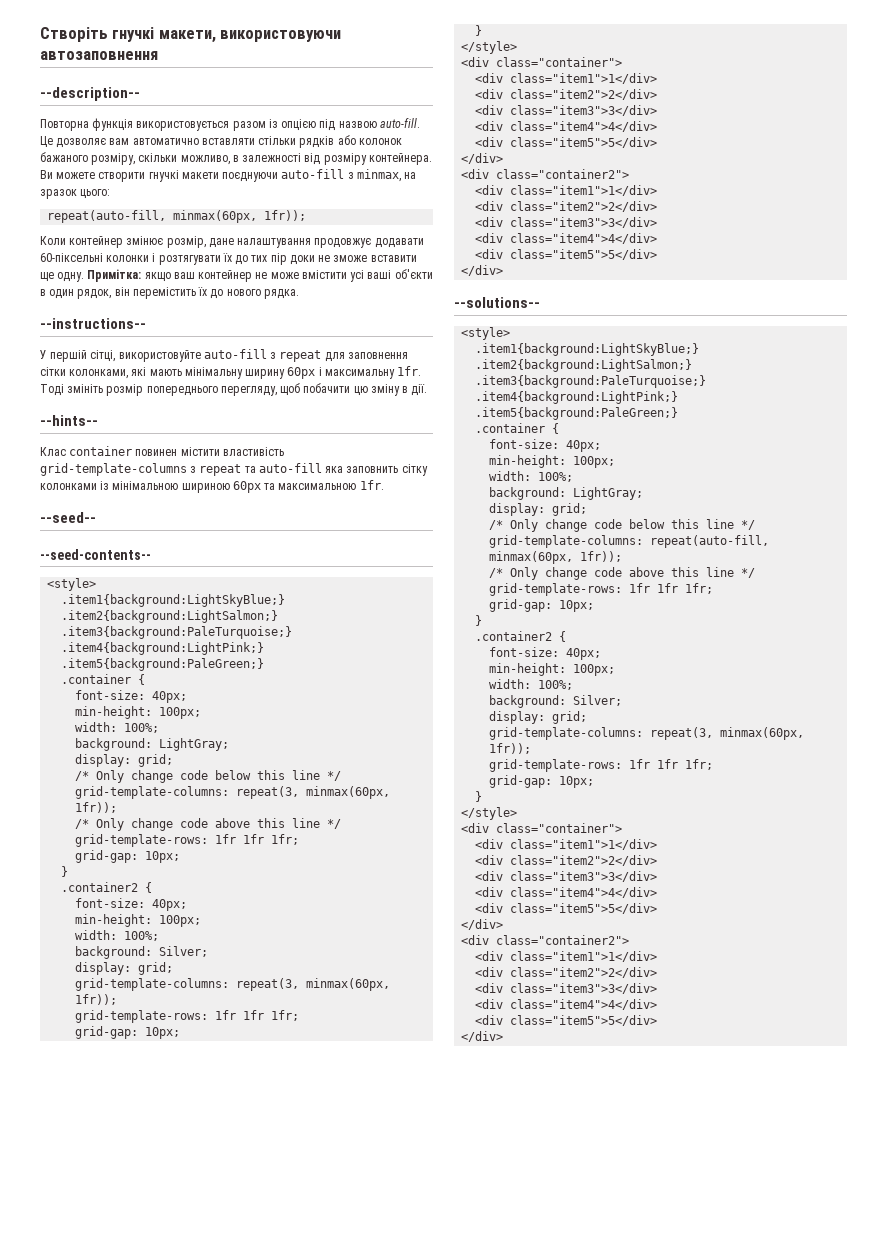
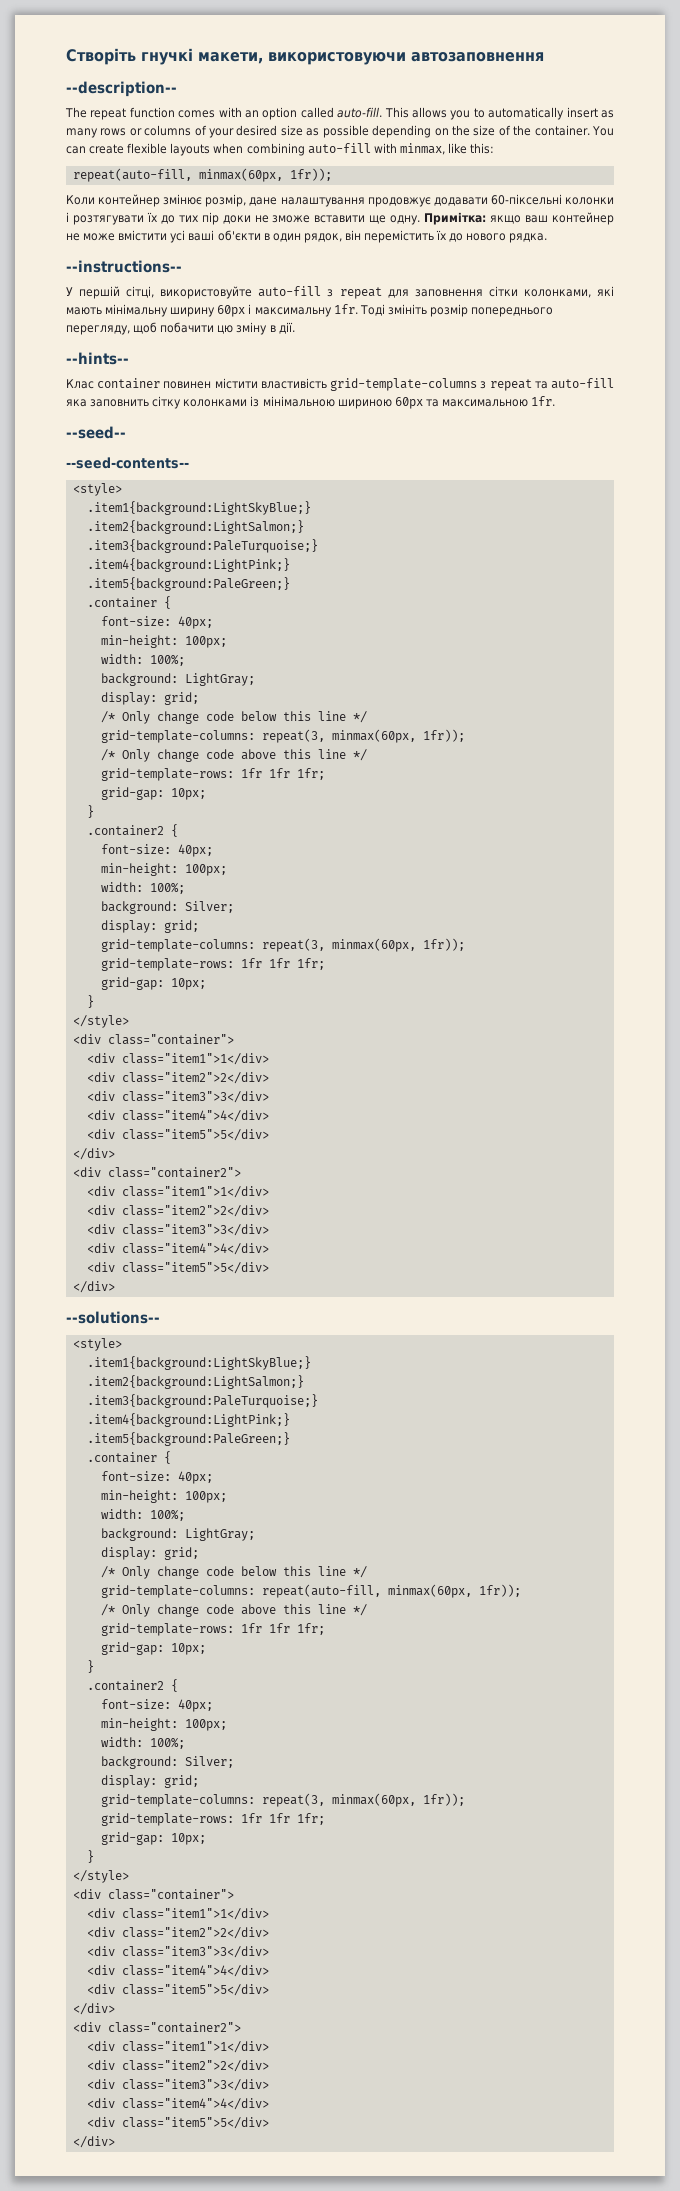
- Повторна функція використовується разом із опцією під назвою auto-fill. Це дозволяє вам автоматично вставляти стільки рядків або колонок бажаного розміру, скільки можливо, в залежності від розміру контейнера. Ви можете створити гнучкі макети поєднуючи auto-fill з minmax, на зразок цього:
+ The repeat function comes with an option called auto-fill. This allows you to automatically insert as many rows or columns of your desired size as possible depending on the size of the container. You can create flexible layouts when combining auto-fill with minmax, like this:

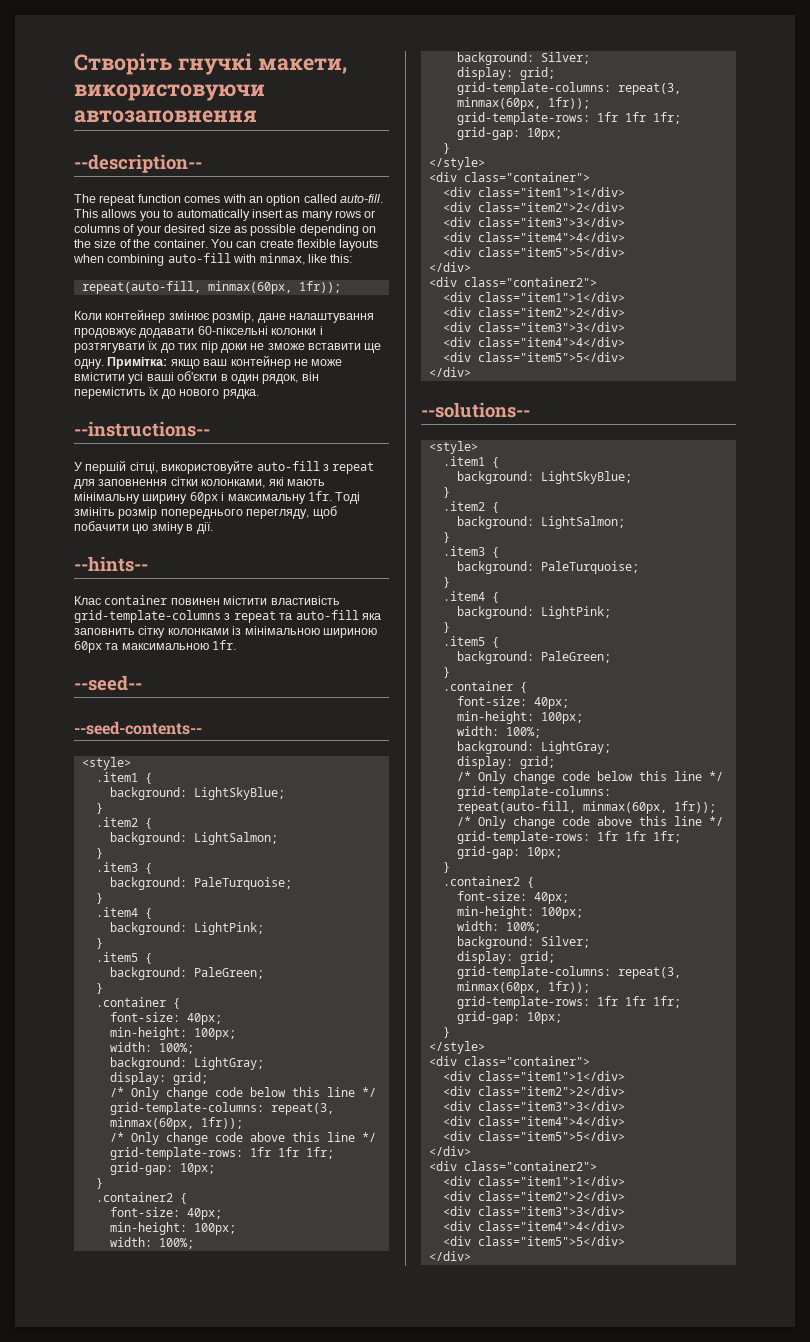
  --seed-contents--
  <style>
- .item1{background:LightSkyBlue;}
- .item2{background:LightSalmon;}
- .item3{background:PaleTurquoise;}
- .item4{background:LightPink;}
- .item5{background:PaleGreen;}
+ .item1 {
+ background: LightSkyBlue;
+ }
+ .item2 {
+ background: LightSalmon;
+ }
+ .item3 {
+ background: PaleTurquoise;
+ }
+ .item4 {
+ background: LightPink;
+ }
+ .item5 {
+ background: PaleGreen;
+ }
  --solutions--
  <style>
- .item1{background:LightSkyBlue;}
- .item2{background:LightSalmon;}
- .item3{background:PaleTurquoise;}
- .item4{background:LightPink;}
- .item5{background:PaleGreen;}
+ .item1 {
+ background: LightSkyBlue;
+ }
+ .item2 {
+ background: LightSalmon;
+ }
+ .item3 {
+ background: PaleTurquoise;
+ }
+ .item4 {
+ background: LightPink;
+ }
+ .item5 {
+ background: PaleGreen;
+ }

